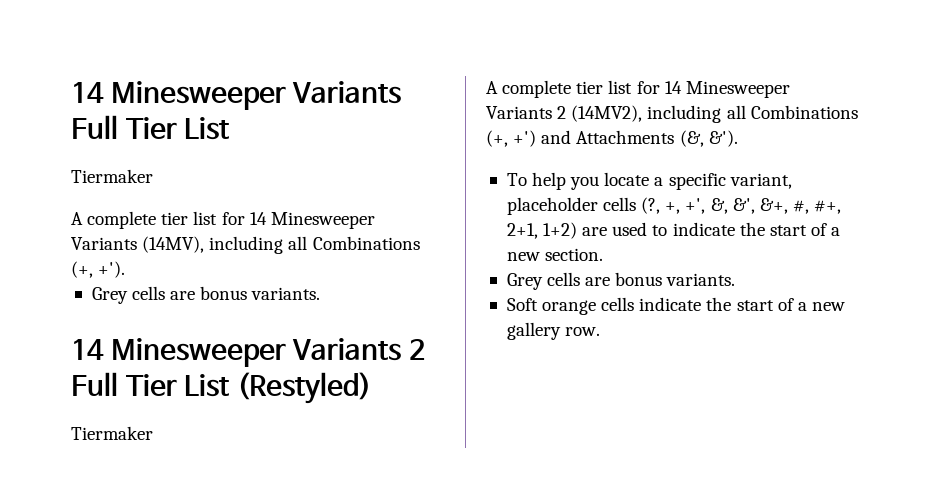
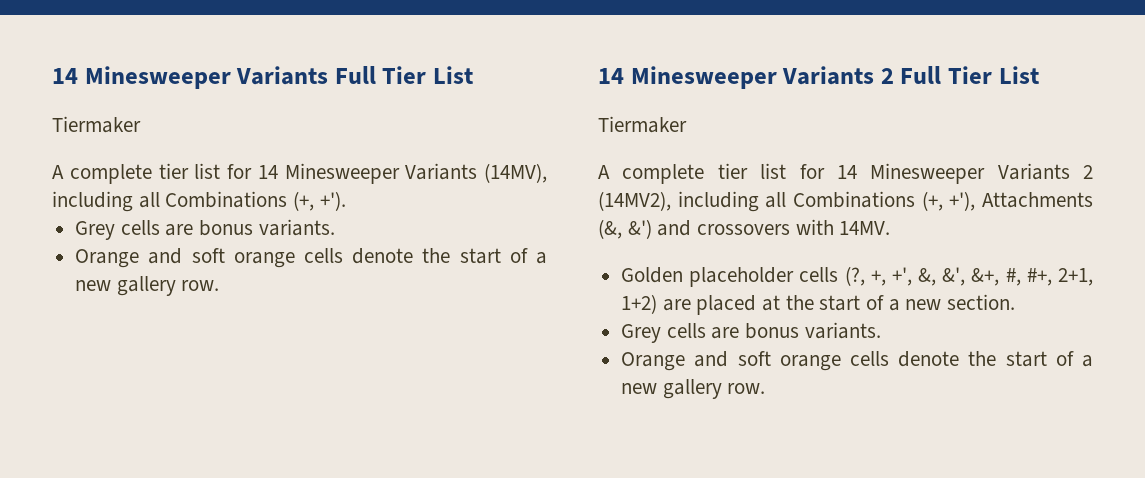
  A complete tier list for 14 Minesweeper Variants (14MV), including all Combinations (+, +').
  Grey cells are bonus variants.
+ Orange and soft orange cells denote the start of a new gallery row.
- 14 Minesweeper Variants 2 Full Tier List (Restyled)
+ 14 Minesweeper Variants 2 Full Tier List
- A complete tier list for 14 Minesweeper Variants 2 (14MV2), including all Combinations (+, +') and Attachments (&, &').
- To help you locate a specific variant, placeholder cells (?, +, +', &, &', &+, #, #+, 2+1, 1+2) are used to indicate the start of a new section.
+ A complete tier list for 14 Minesweeper Variants 2 (14MV2), including all Combinations (+, +'), Attachments (&, &') and crossovers with 14MV.
+ Golden placeholder cells (?, +, +', &, &', &+, #, #+, 2+1, 1+2) are placed at the start of a new section.
  Grey cells are bonus variants.
- Soft orange cells indicate the start of a new gallery row.
+ Orange and soft orange cells denote the start of a new gallery row.

